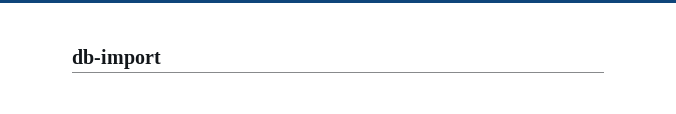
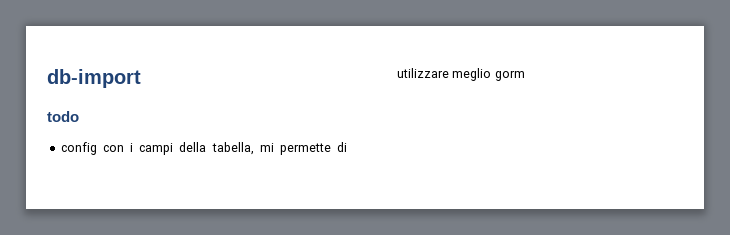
+ todo
+ config con i campi della tabella, mi permette di utilizzare meglio gorm

